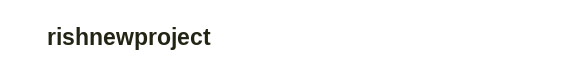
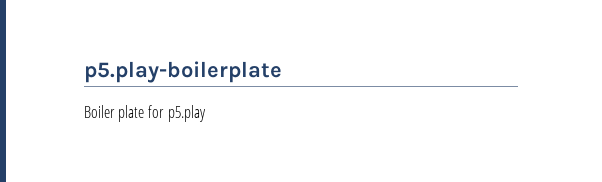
- rishnewproject
+ p5.play-boilerplate
+ Boiler plate for p5.play

